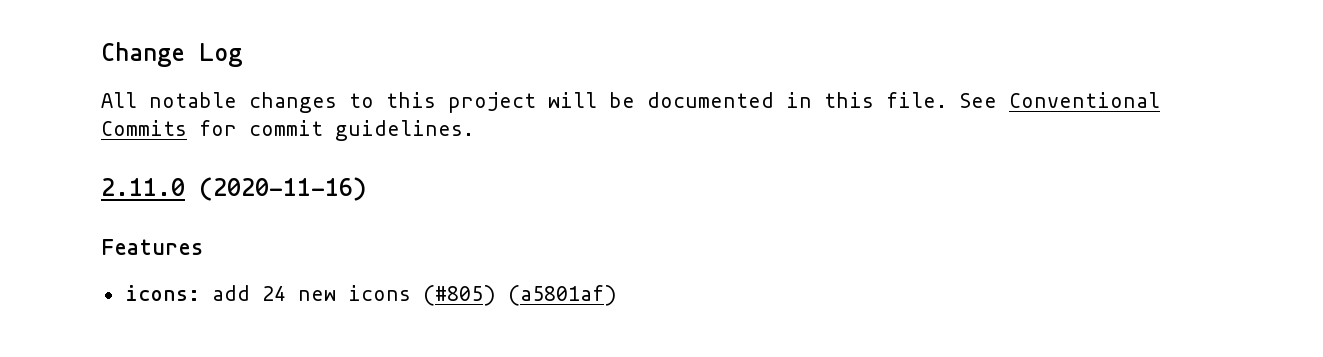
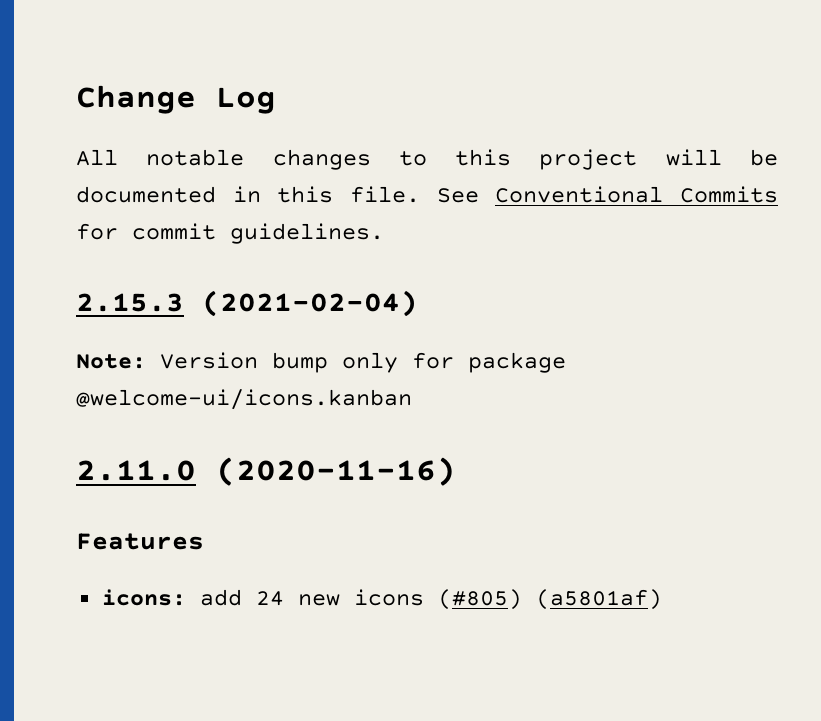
+ 2.15.3 (2021-02-04)
+ Note: Version bump only for package @welcome-ui/icons.kanban

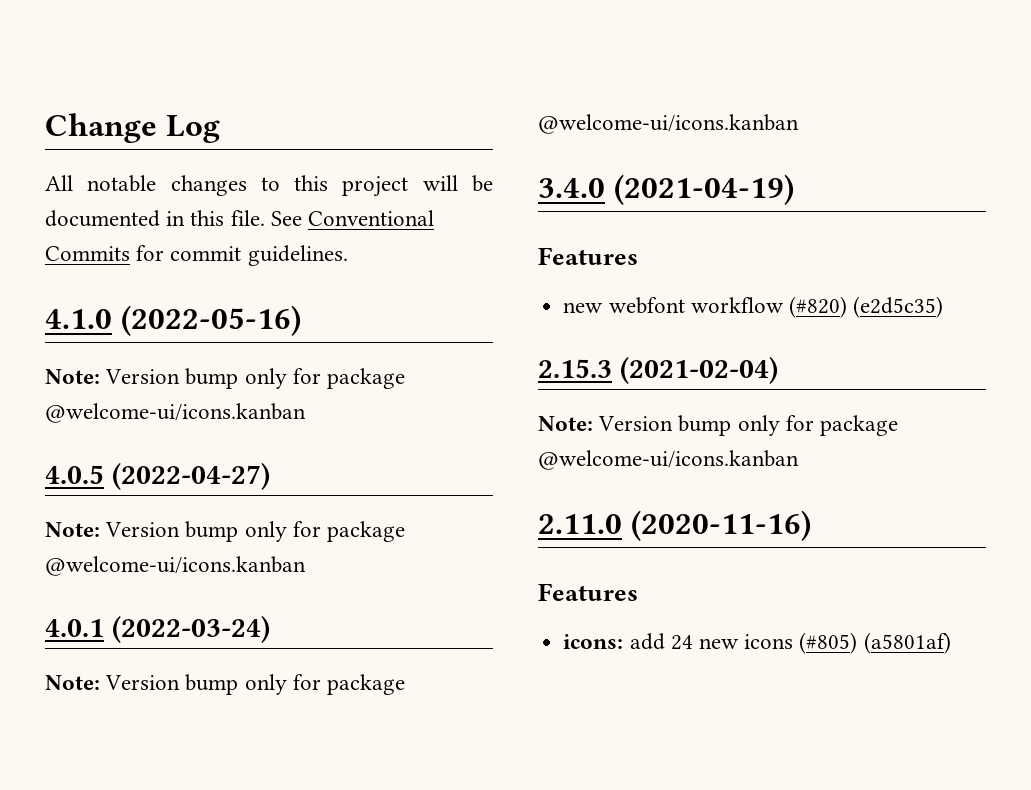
+ 4.1.0 (2022-05-16)
+ Note: Version bump only for package @welcome-ui/icons.kanban
+ 4.0.5 (2022-04-27)
+ Note: Version bump only for package @welcome-ui/icons.kanban
+ 4.0.1 (2022-03-24)
+ Note: Version bump only for package @welcome-ui/icons.kanban
+ 3.4.0 (2021-04-19)
+ Features
+ new webfont workflow (#820) (e2d5c35)

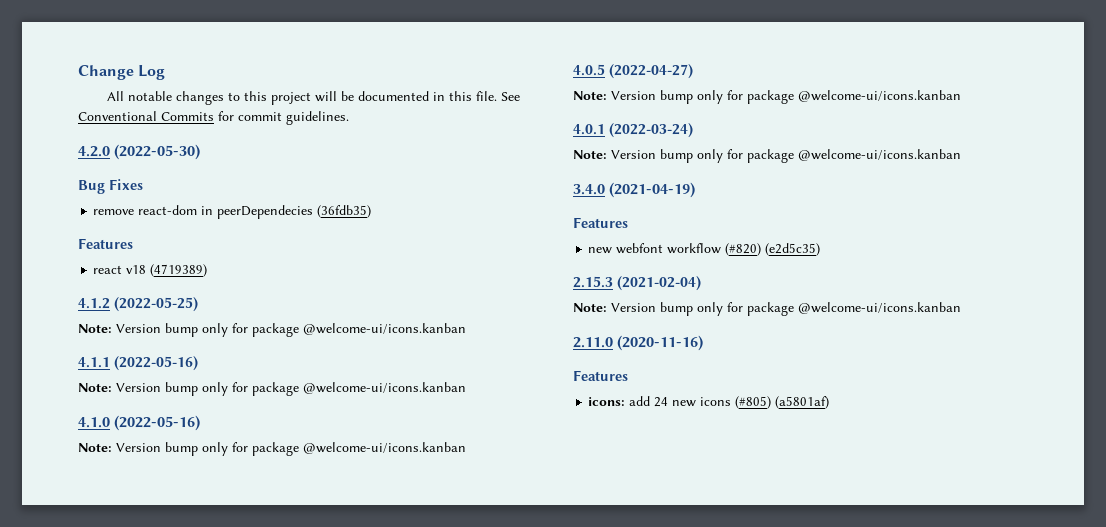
+ 4.2.0 (2022-05-30)
+ Bug Fixes
+ remove react-dom in peerDependecies (36fdb35)
+ Features
+ react v18 (4719389)
+ 4.1.2 (2022-05-25)
+ Note: Version bump only for package @welcome-ui/icons.kanban
+ 4.1.1 (2022-05-16)
+ Note: Version bump only for package @welcome-ui/icons.kanban

